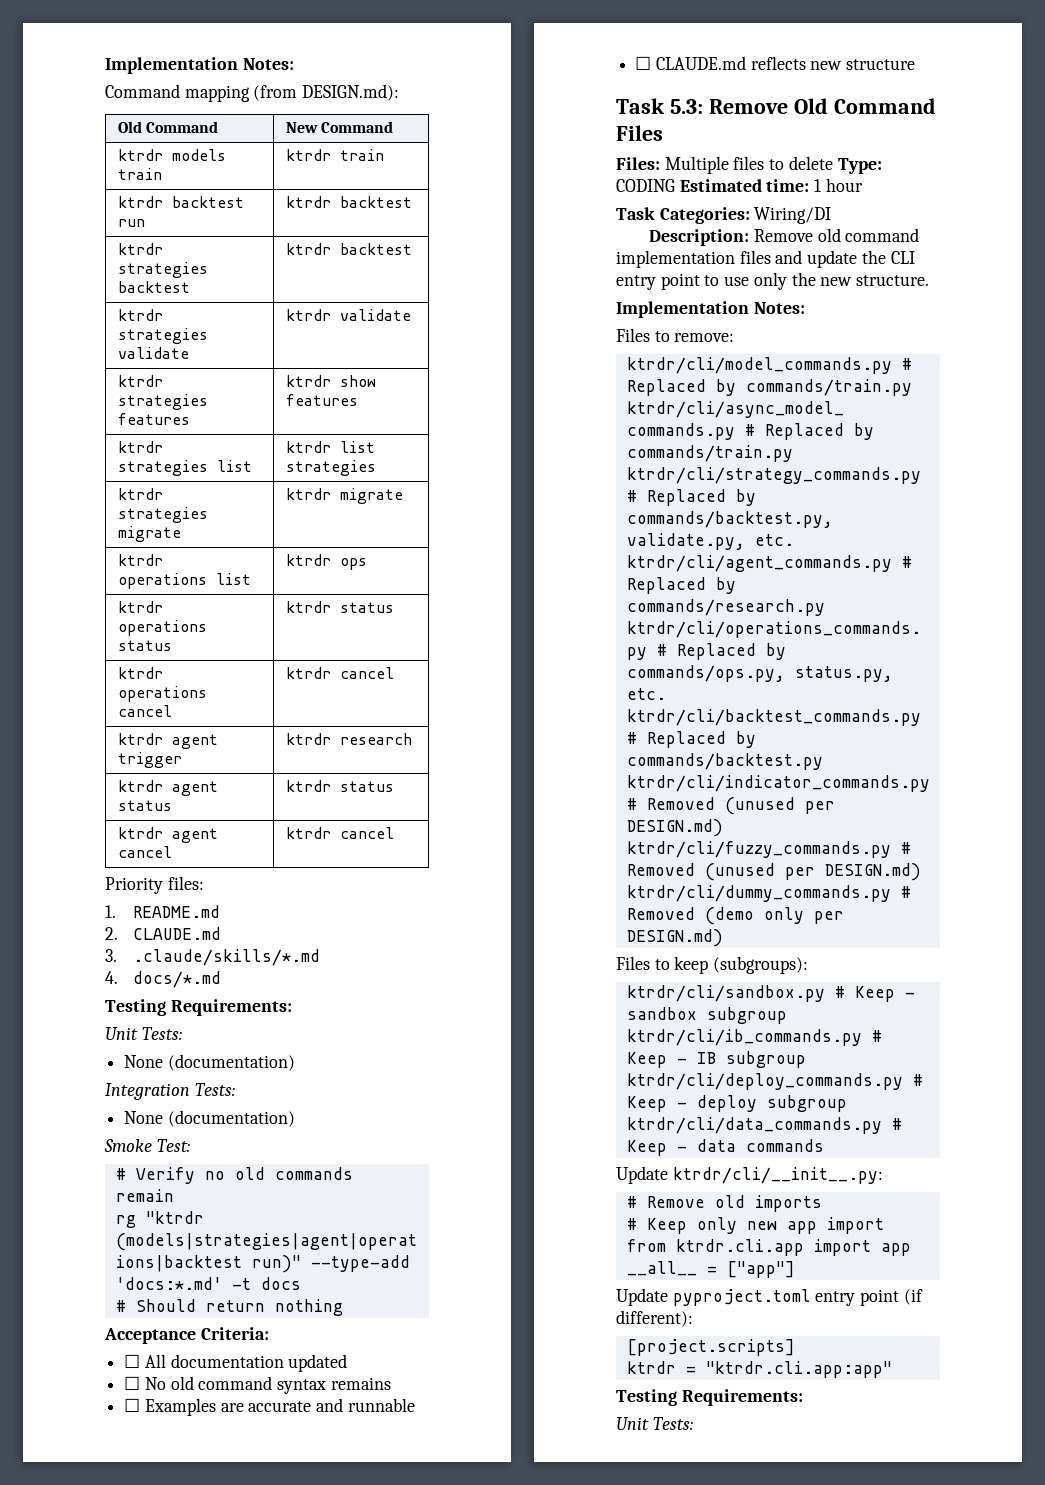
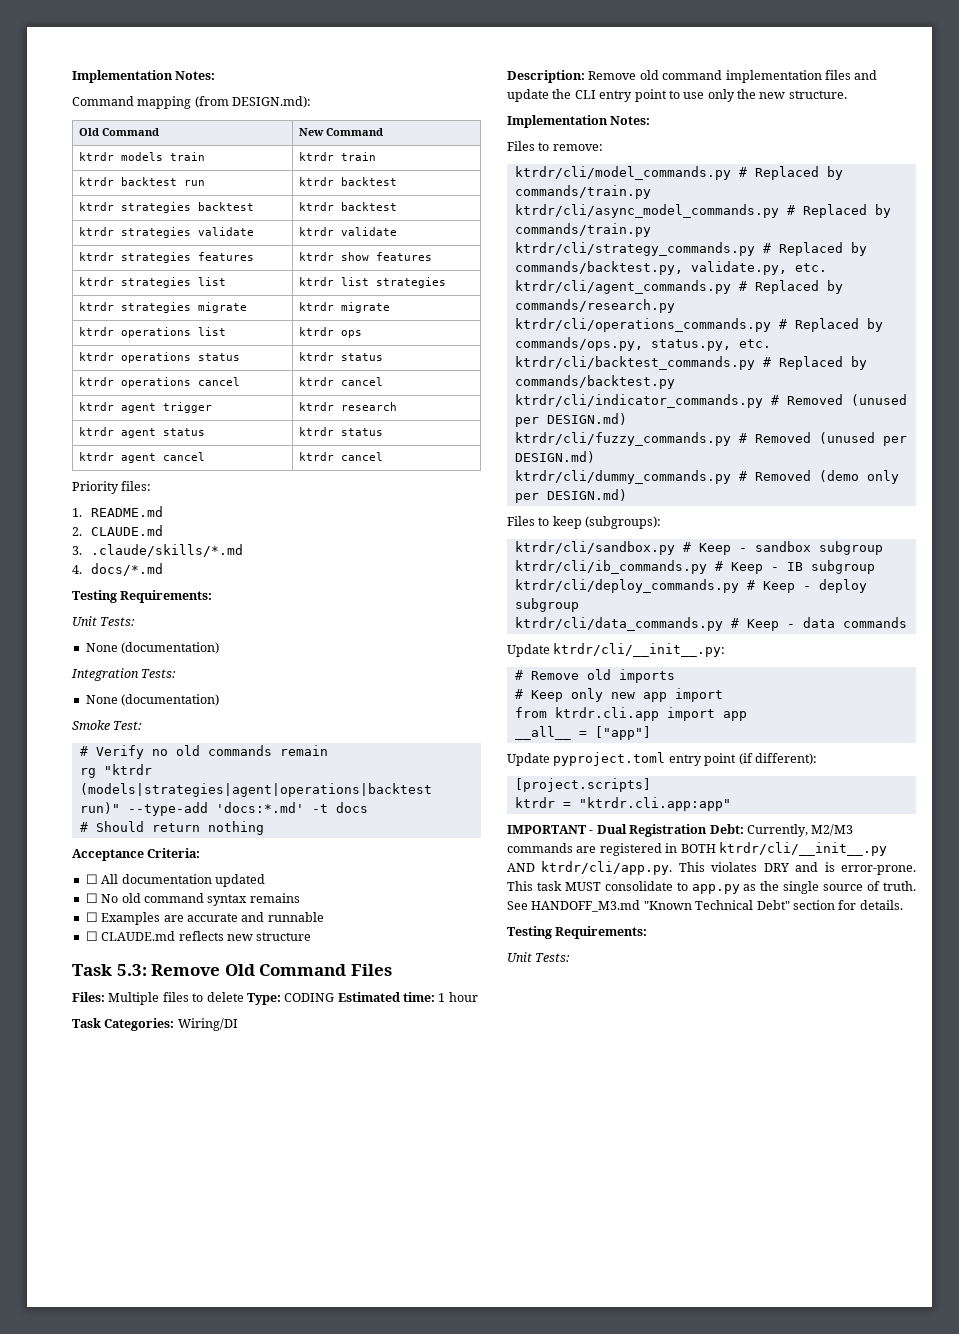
+ IMPORTANT - Dual Registration Debt: Currently, M2/M3 commands are registered in BOTH ktrdr/cli/__init__.py AND ktrdr/cli/app.py. This violates DRY and is error-prone. This task MUST consolidate to app.py as the single source of truth. See HANDOFF_M3.md "Known Technical Debt" section for details.

